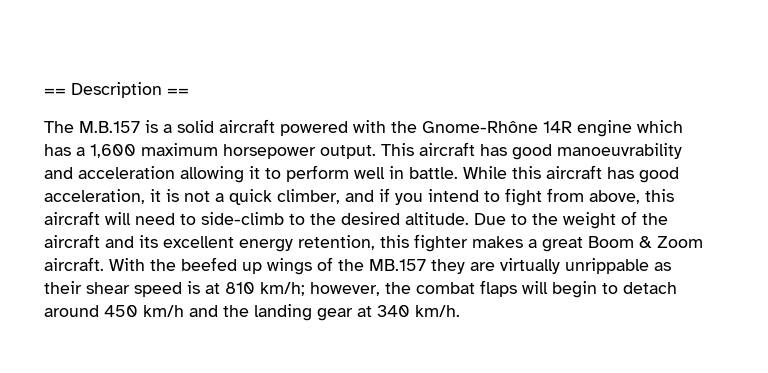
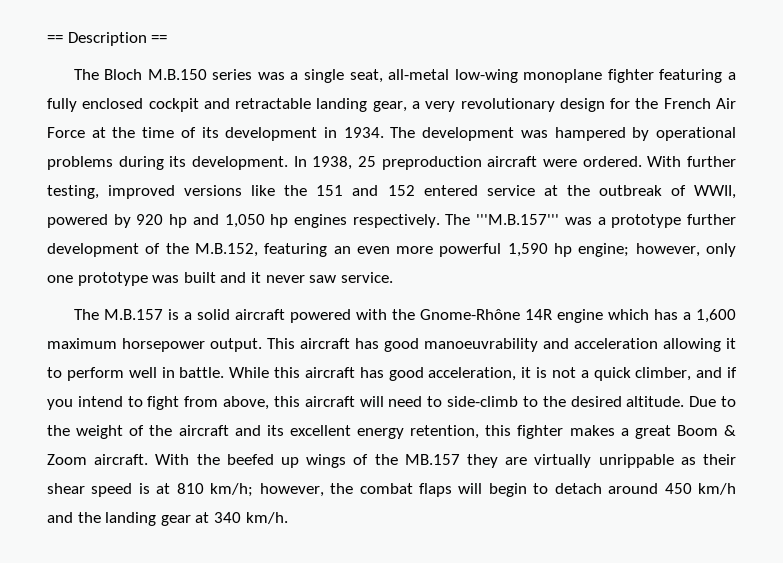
+ The Bloch M.B.150 series was a single seat, all-metal low-wing monoplane fighter featuring a fully enclosed cockpit and retractable landing gear, a very revolutionary design for the French Air Force at the time of its development in 1934. The development was hampered by operational problems during its development. In 1938, 25 preproduction aircraft were ordered. With further testing, improved versions like the 151 and 152 entered service at the outbreak of WWII, powered by 920 hp and 1,050 hp engines respectively. The '''M.B.157''' was a prototype further development of the M.B.152, featuring an even more powerful 1,590 hp engine; however, only one prototype was built and it never saw service.

